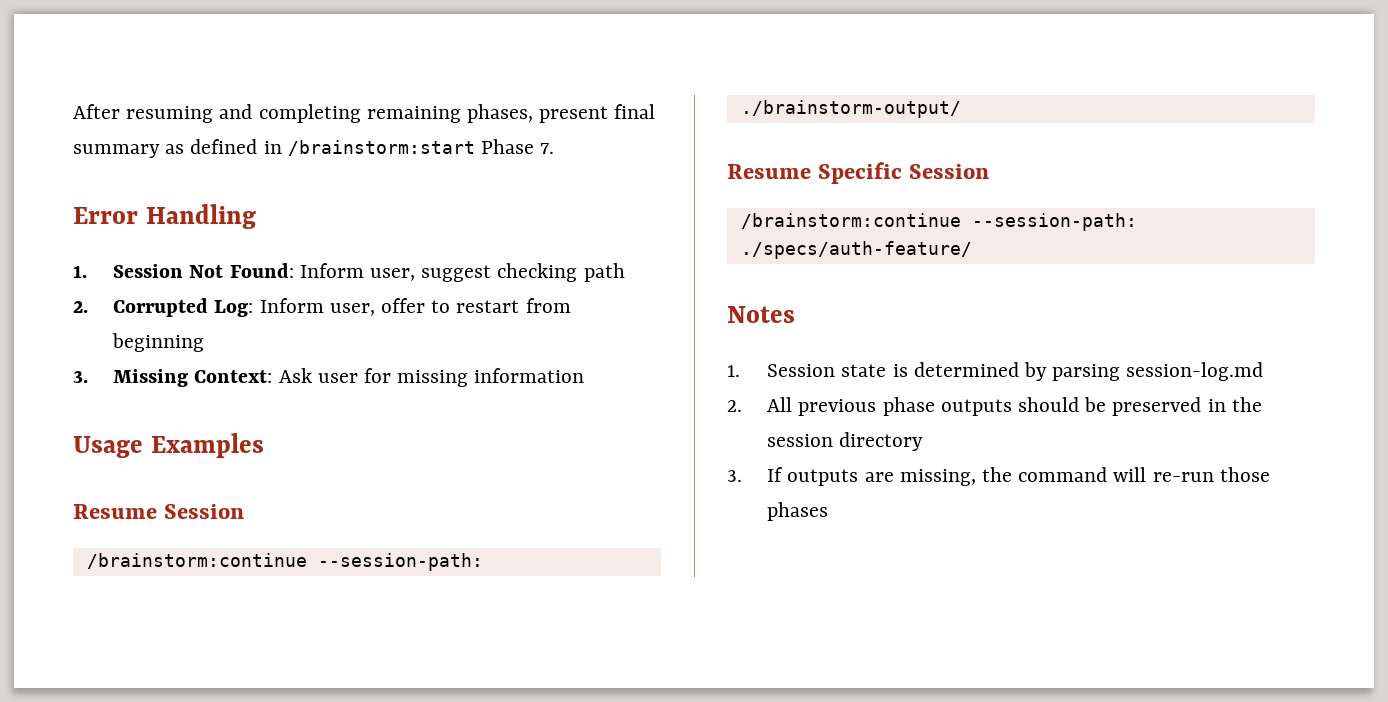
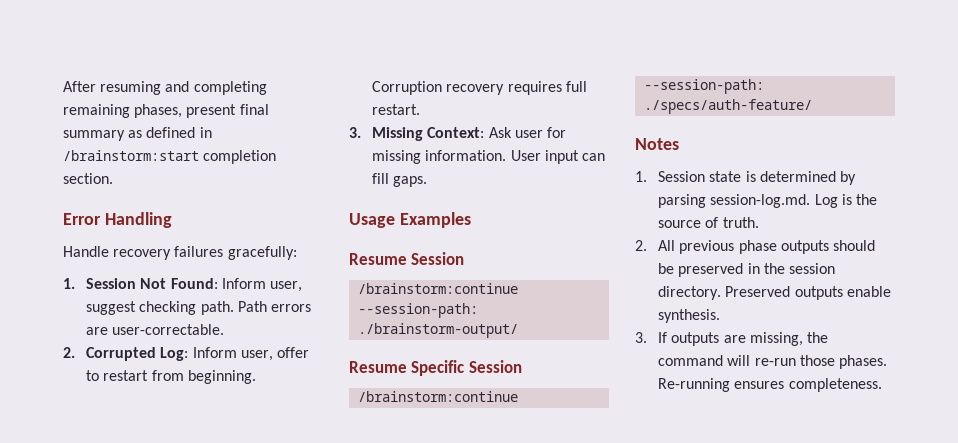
- After resuming and completing remaining phases, present final summary as defined in /brainstorm:start Phase 7.
+ After resuming and completing remaining phases, present final summary as defined in /brainstorm:start completion section.
+ Handle recovery failures gracefully:
- 1. Session Not Found: Inform user, suggest checking path
+ 1. Session Not Found: Inform user, suggest checking path. Path errors are user-correctable.
- 2. Corrupted Log: Inform user, offer to restart from beginning
+ 2. Corrupted Log: Inform user, offer to restart from beginning. Corruption recovery requires full restart.
- 3. Missing Context: Ask user for missing information
+ 3. Missing Context: Ask user for missing information. User input can fill gaps.
- 1. Session state is determined by parsing session-log.md
+ 1. Session state is determined by parsing session-log.md. Log is the source of truth.
- 2. All previous phase outputs should be preserved in the session directory
+ 2. All previous phase outputs should be preserved in the session directory. Preserved outputs enable synthesis.
- 3. If outputs are missing, the command will re-run those phases
+ 3. If outputs are missing, the command will re-run those phases. Re-running ensures completeness.

